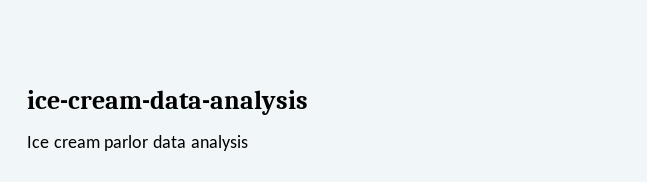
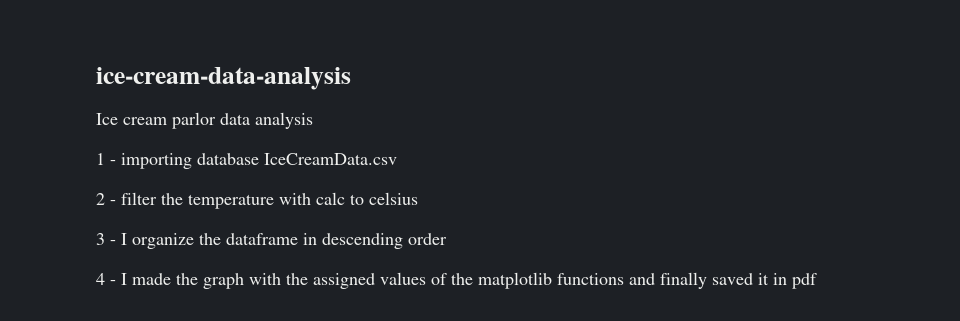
+ 1 - importing database IceCreamData.csv
+ 2 - filter the temperature with calc to celsius
+ 3 - I organize the dataframe in descending order
+ 4 - I made the graph with the assigned values of the matplotlib functions and finally saved it in pdf

